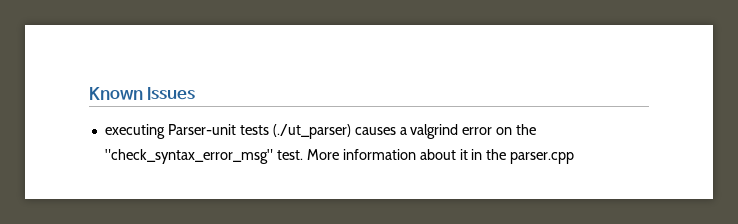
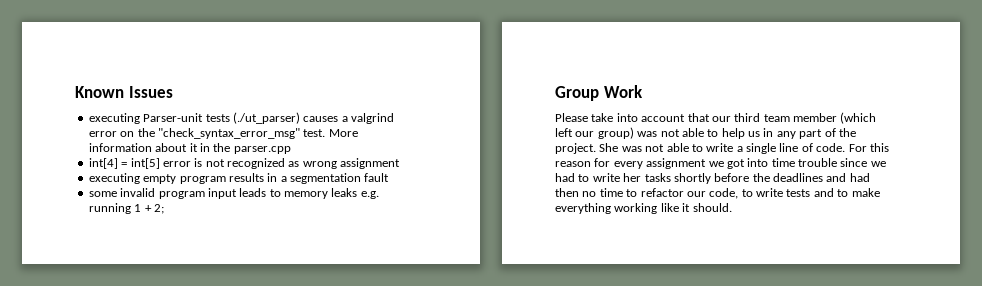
+ int[4] = int[5] error is not recognized as wrong assignment
+ executing empty program results in a segmentation fault
+ some invalid program input leads to memory leaks e.g. running 1 + 2;
+ Group Work
+ Please take into account that our third team member (which left our group) was not able to help us in any part of the project. She was not able to write a single line of code. For this reason for every assignment we got into time trouble since we had to write her tasks shortly before the deadlines and had then no time to refactor our code, to write tests and to make everything working like it should.

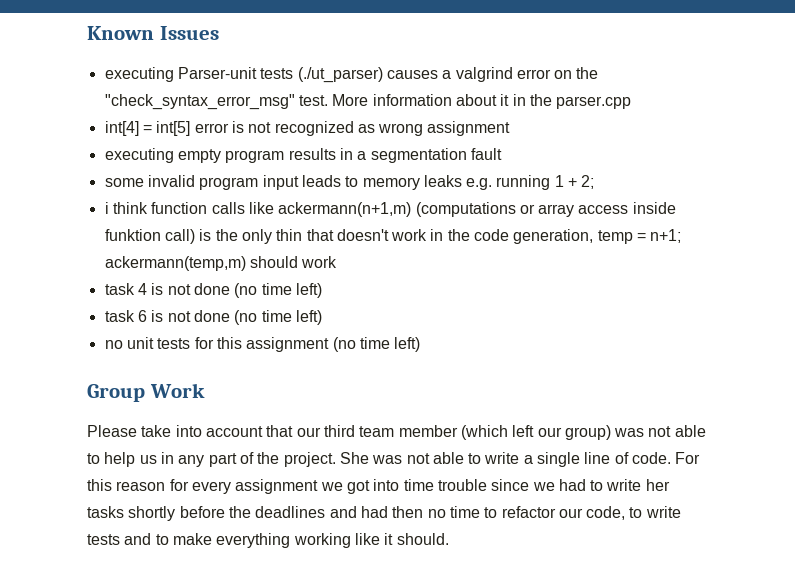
+ i think function calls like ackermann(n+1,m) (computations or array access inside funktion call) is the only thin that doesn't work in the code generation, temp = n+1; ackermann(temp,m) should work
+ task 4 is not done (no time left)
+ task 6 is not done (no time left)
+ no unit tests for this assignment (no time left)

